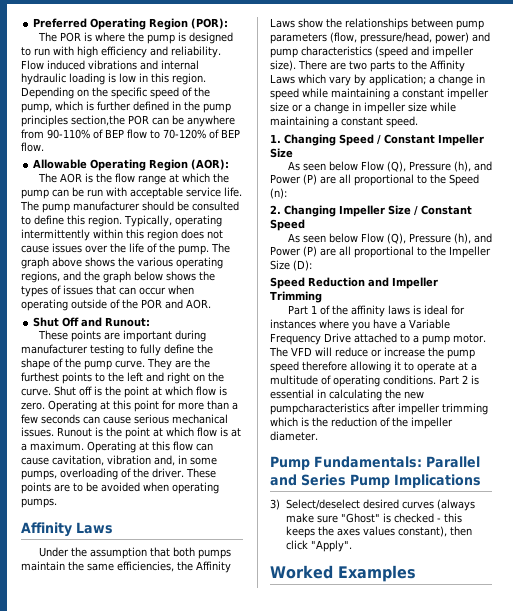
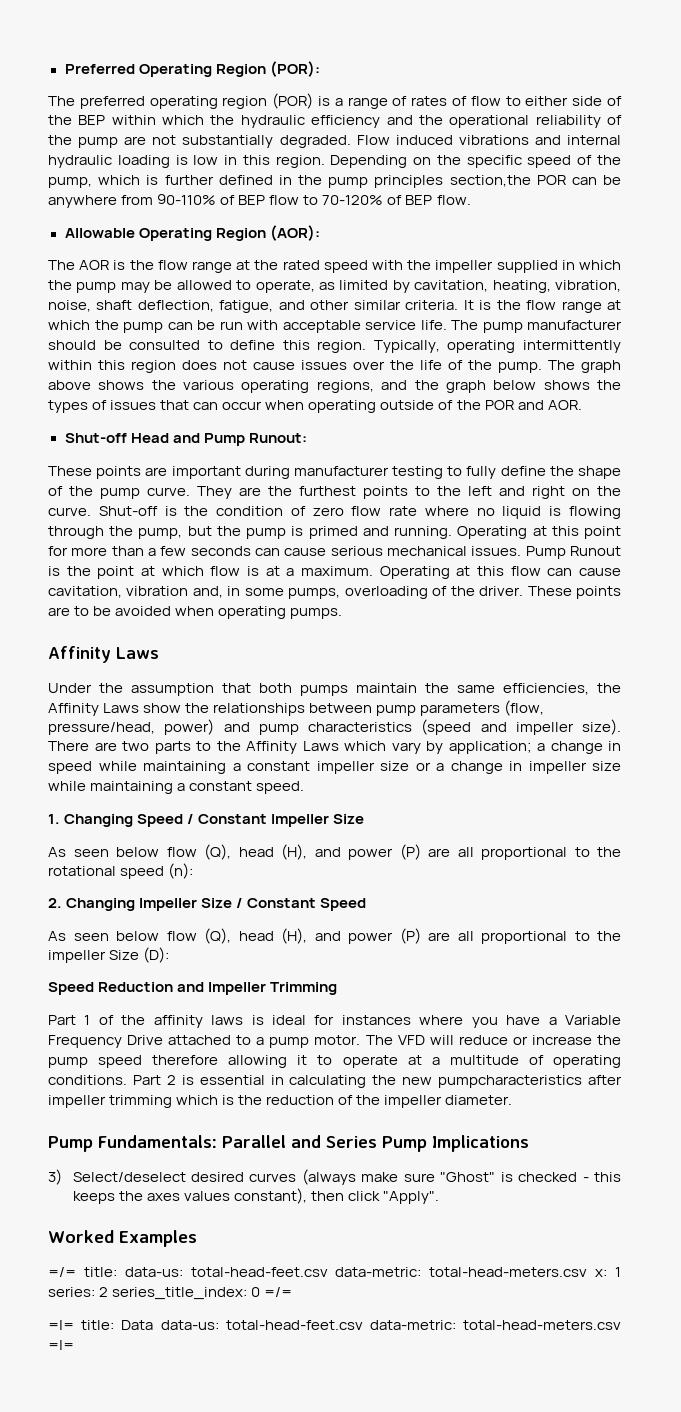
- The POR is where the pump is designed to run with high efficiency and reliability.
+ The preferred operating region (POR) is a range of rates of flow to either side of the BEP within which the hydraulic efficiency and the operational reliability of the pump are not substantially degraded.
- The AOR is the flow range at which the pump can be run with acceptable service life.
+ The AOR is the flow range at the rated speed with the impeller supplied in which the pump may be allowed to operate, as limited by cavitation, heating, vibration, noise, shaft deflection, fatigue, and other similar criteria. It is the flow range at which the pump can be run with acceptable service life.
- Shut Off and Runout:
+ Shut-off Head and Pump Runout:
- Shut off is the point at which flow is zero.
+ Shut-off is the condition of zero flow rate where no liquid is flowing through the pump, but the pump is primed and running.
- Runout is the point at which flow is at a maximum.
+ Pump Runout is the point at which flow is at a maximum.
- As seen below Flow (Q), Pressure (h), and Power (P) are all proportional to the Speed (n):
+ As seen below flow (Q), head (H), and power (P) are all proportional to the rotational speed (n):
- As seen below Flow (Q), Pressure (h), and Power (P) are all proportional to the Impeller Size (D):
+ As seen below flow (Q), head (H), and power (P) are all proportional to the impeller Size (D):
+ =/= title: data-us: total-head-feet.csv data-metric: total-head-meters.csv x: 1 series: 2 series_title_index: 0 =/=
+ =|= title: Data data-us: total-head-feet.csv data-metric: total-head-meters.csv =|=

